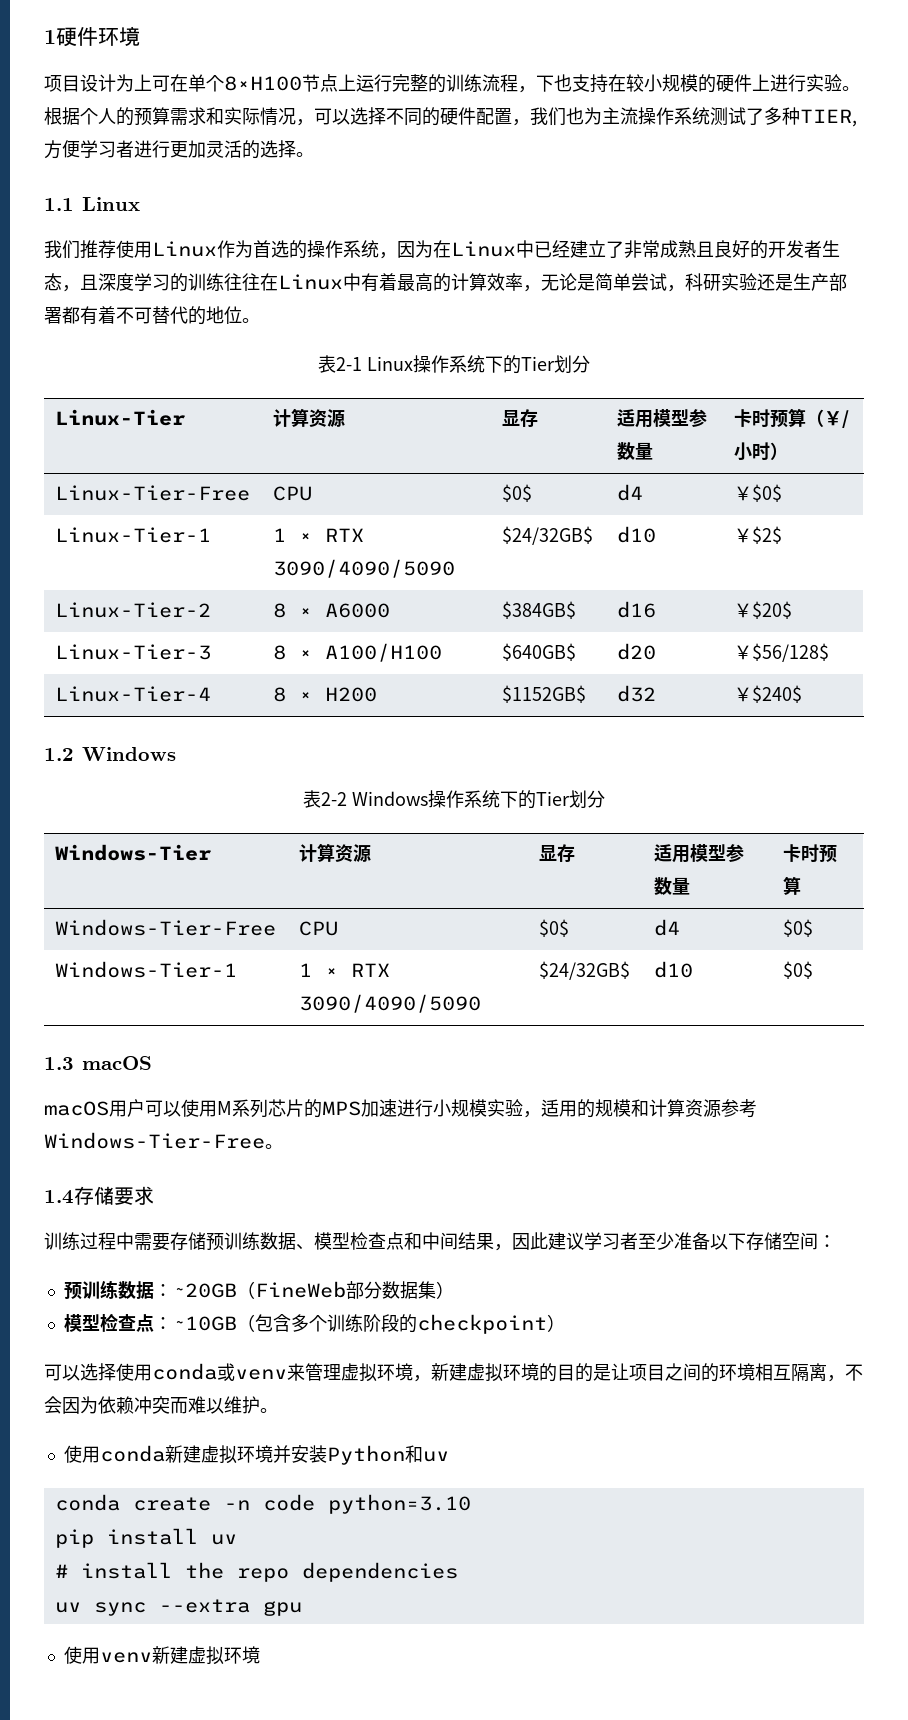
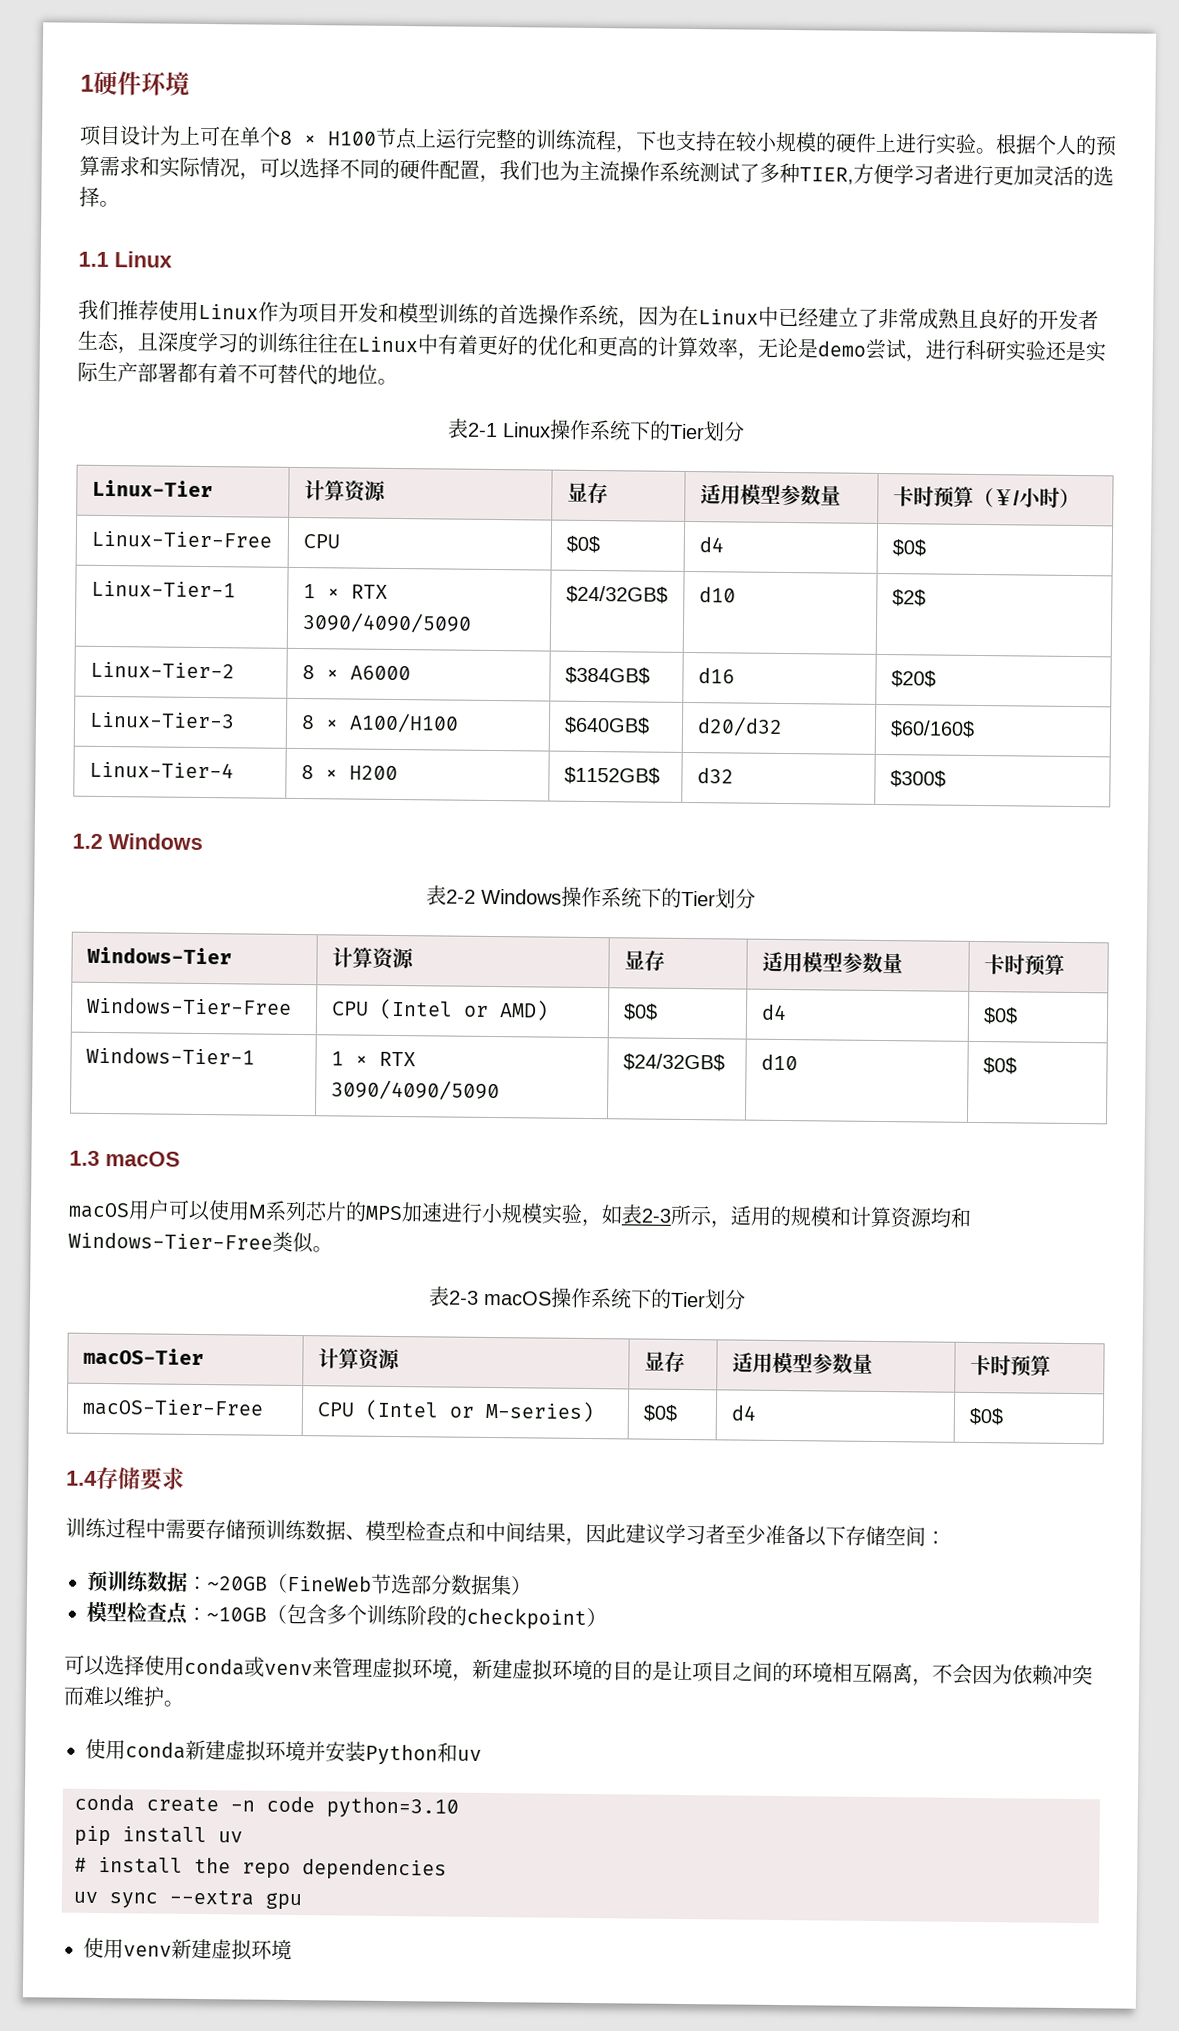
- 项目设计为上可在单个8×H100节点上运行完整的训练流程，下也支持在较小规模的硬件上进行实验。
+ 项目设计为上可在单个8 × H100节点上运行完整的训练流程，下也支持在较小规模的硬件上进行实验。
- 我们推荐使用Linux作为首选的操作系统，因为在Linux中已经建立了非常成熟且良好的开发者生态，且深度学习的训练往往在Linux中有着最高的计算效率，无论是简单尝试，科研实验还是生产部署都有着不可替代的地位。
+ 我们推荐使用Linux作为项目开发和模型训练的首选操作系统，因为在Linux中已经建立了非常成熟且良好的开发者生态，且深度学习的训练往往在Linux中有着更好的优化和更高的计算效率，无论是demo尝试，进行科研实验还是实际生产部署都有着不可替代的地位。
- Linux-Tier-Free | CPU | $0$ | d4 | ￥$0$
+ Linux-Tier-Free | CPU | $0$ | d4 | $0$
- Linux-Tier-1 | 1 × RTX 3090/4090/5090 | $24/32GB$ | d10 | ￥$2$
+ Linux-Tier-1 | 1 × RTX 3090/4090/5090 | $24/32GB$ | d10 | $2$
- Linux-Tier-2 | 8 × A6000 | $384GB$ | d16 | ￥$20$
+ Linux-Tier-2 | 8 × A6000 | $384GB$ | d16 | $20$
- Linux-Tier-3 | 8 × A100/H100 | $640GB$ | d20 | ￥$56/128$
+ Linux-Tier-3 | 8 × A100/H100 | $640GB$ | d20/d32 | $60/160$
- Linux-Tier-4 | 8 × H200 | $1152GB$ | d32 | ￥$240$
+ Linux-Tier-4 | 8 × H200 | $1152GB$ | d32 | $300$
- Windows-Tier-Free | CPU | $0$ | d4 | $0$
+ Windows-Tier-Free | CPU (Intel or AMD) | $0$ | d4 | $0$
- macOS用户可以使用M系列芯片的MPS加速进行小规模实验，适用的规模和计算资源参考Windows-Tier-Free。
+ macOS用户可以使用M系列芯片的MPS加速进行小规模实验，如表2-3所示，适用的规模和计算资源均和Windows-Tier-Free类似。
+ 表2-3 macOS操作系统下的Tier划分
+ macOS-Tier | 计算资源 | 显存 | 适用模型参数量 | 卡时预算
+ macOS-Tier-Free | CPU (Intel or M-series) | $0$ | d4 | $0$
- 预训练数据：~20GB（FineWeb部分数据集）
+ 预训练数据：~20GB（FineWeb节选部分数据集）

